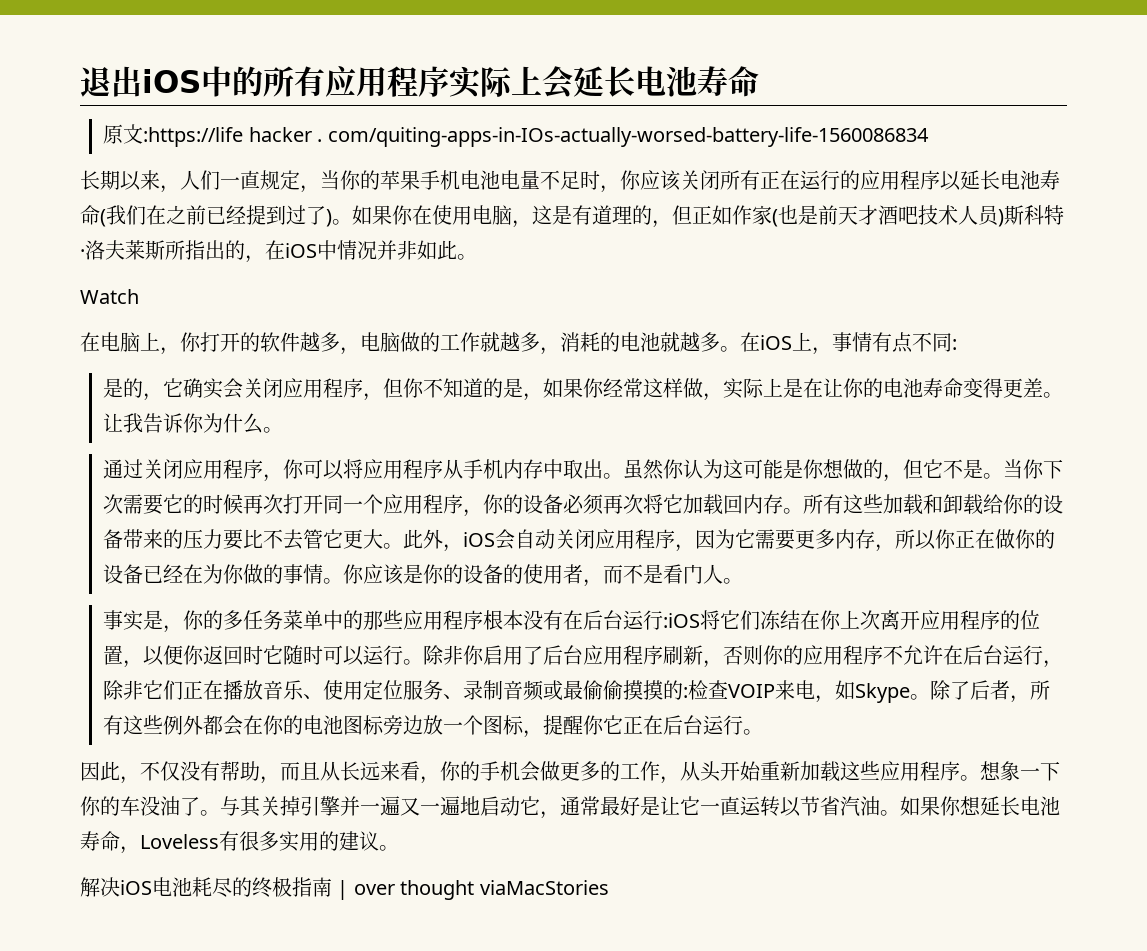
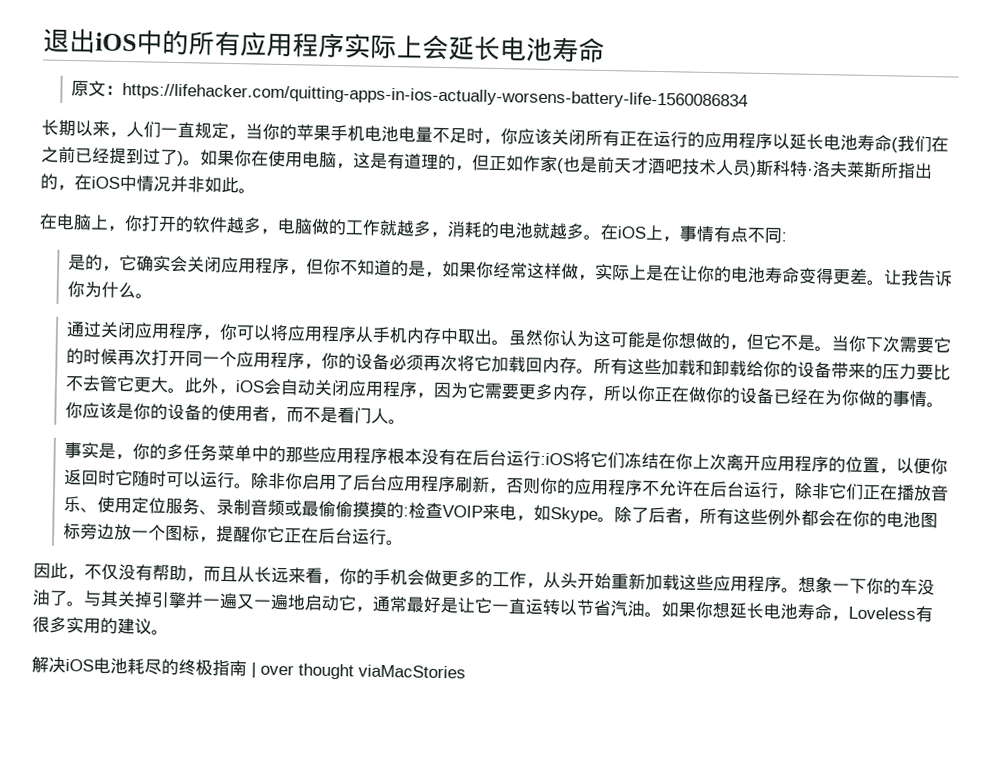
- 原文:https://life hacker . com/quiting-apps-in-IOs-actually-worsed-battery-life-1560086834
+ 原文：https://lifehacker.com/quitting-apps-in-ios-actually-worsens-battery-life-1560086834
- Watch

